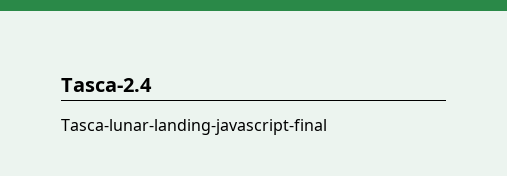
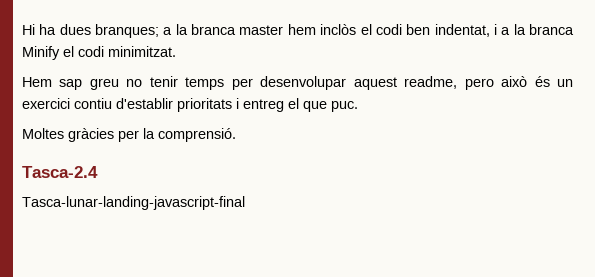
+ Hi ha dues branques; a la branca master hem inclòs el codi ben indentat, i a la branca Minify el codi minimitzat.
+ Hem sap greu no tenir temps per desenvolupar aquest readme, pero això és un exercici contiu d'establir prioritats i entreg el que puc.
+ Moltes gràcies per la comprensió.

